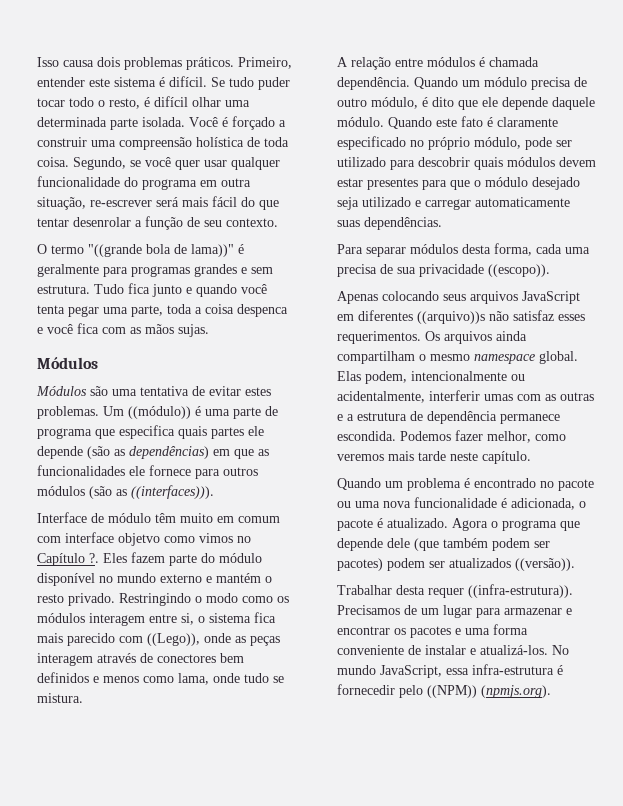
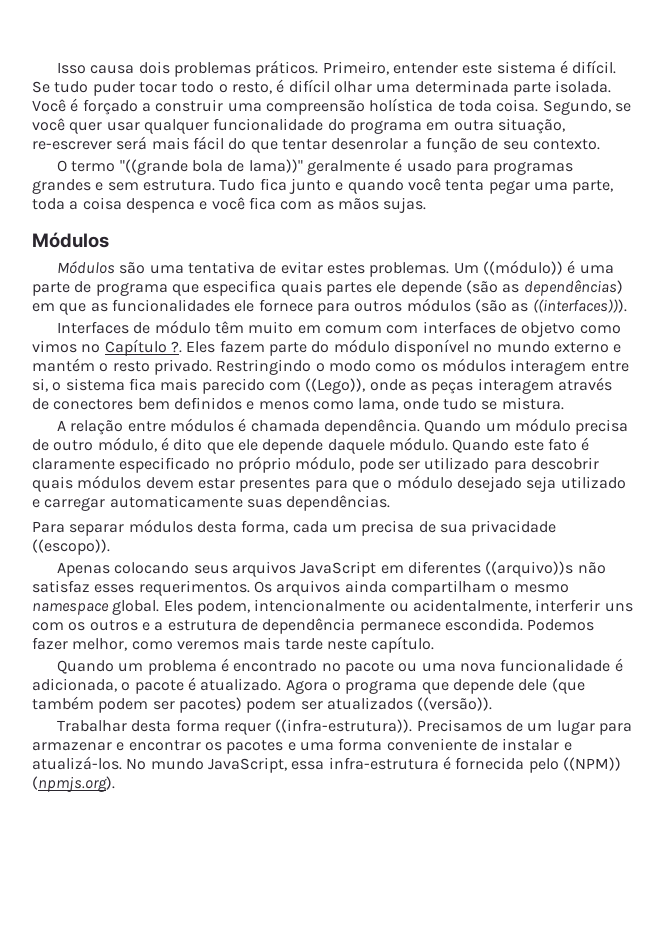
- O termo "((grande bola de lama))" é geralmente para programas grandes e sem estrutura.
+ O termo "((grande bola de lama))" geralmente é usado para programas grandes e sem estrutura.
- Interface de módulo têm muito em comum com interface objetvo como vimos no Capítulo ?.
+ Interfaces de módulo têm muito em comum com interfaces de objetvo como vimos no Capítulo ?.
- Para separar módulos desta forma, cada uma precisa de sua privacidade ((escopo)).
+ Para separar módulos desta forma, cada um precisa de sua privacidade ((escopo)).
- Elas podem, intencionalmente ou acidentalmente, interferir umas com as outras e a estrutura de dependência permanece escondida.
+ Eles podem, intencionalmente ou acidentalmente, interferir uns com os outros e a estrutura de dependência permanece escondida.
- Trabalhar desta requer ((infra-estrutura)).
+ Trabalhar desta forma requer ((infra-estrutura)).
- No mundo JavaScript, essa infra-estrutura é fornecedir pelo ((NPM)) (npmjs.org).
+ No mundo JavaScript, essa infra-estrutura é fornecida pelo ((NPM)) (npmjs.org).

